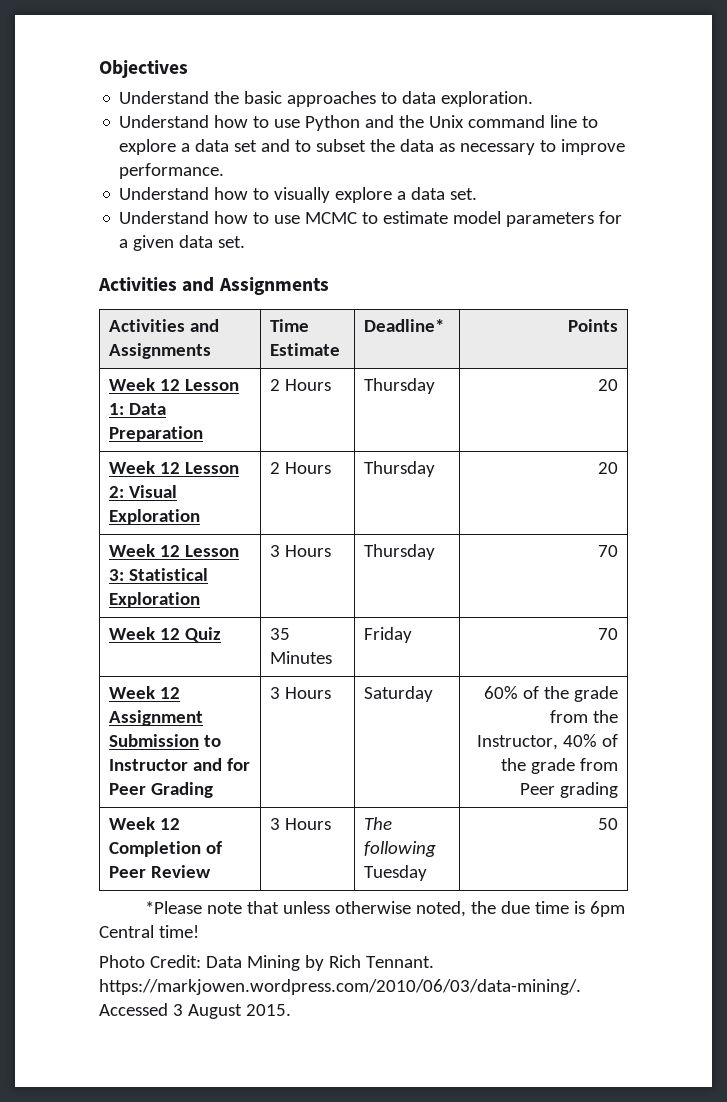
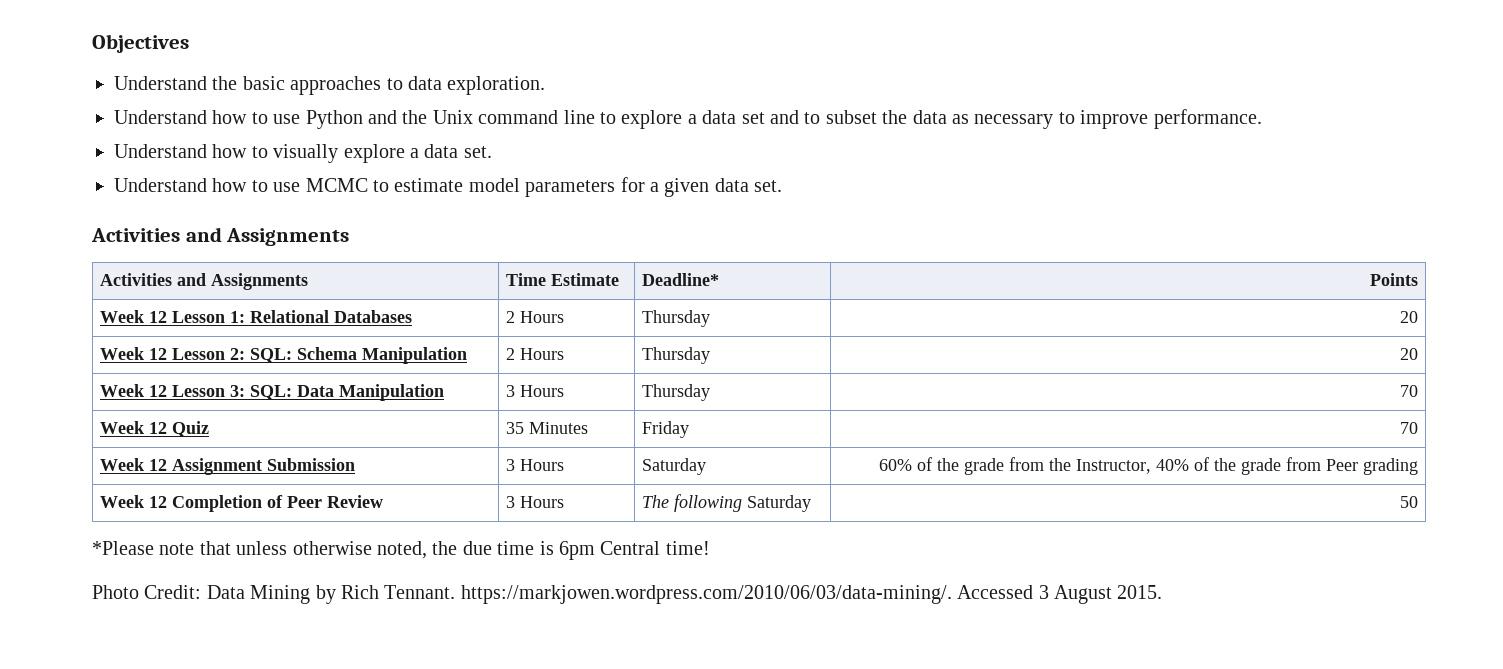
- Week 12 Lesson 1: Data Preparation | 2 Hours | Thursday | 20
+ Week 12 Lesson 1: Relational Databases | 2 Hours | Thursday | 20
- Week 12 Lesson 2: Visual Exploration | 2 Hours | Thursday | 20
+ Week 12 Lesson 2: SQL: Schema Manipulation | 2 Hours | Thursday | 20
- Week 12 Lesson 3: Statistical Exploration | 3 Hours | Thursday | 70
+ Week 12 Lesson 3: SQL: Data Manipulation | 3 Hours | Thursday | 70
- Week 12 Assignment Submission to Instructor and for Peer Grading | 3 Hours | Saturday | 60% of the grade from the Instructor, 40% of the grade from Peer grading
+ Week 12 Assignment Submission | 3 Hours | Saturday | 60% of the grade from the Instructor, 40% of the grade from Peer grading
- Week 12 Completion of Peer Review | 3 Hours | The following Tuesday | 50
+ Week 12 Completion of Peer Review | 3 Hours | The following Saturday | 50

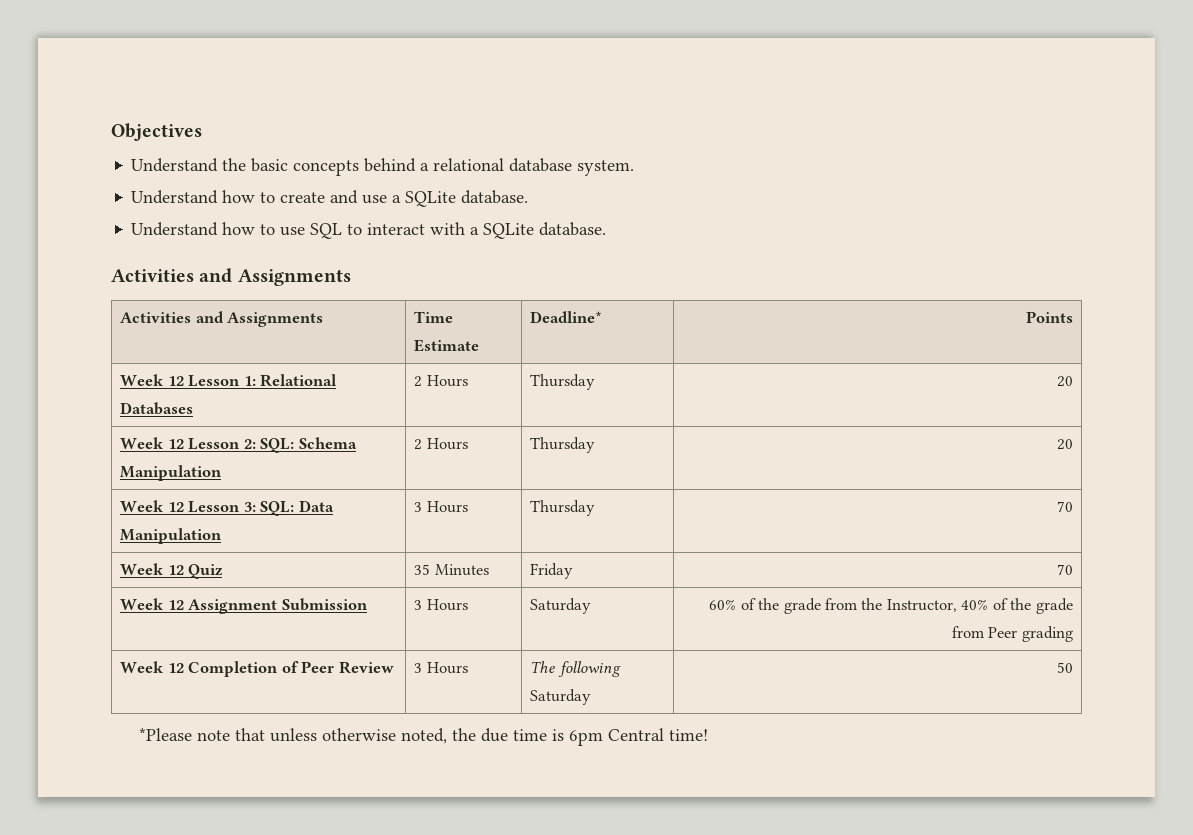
- Understand the basic approaches to data exploration.
- Understand how to use Python and the Unix command line to explore a data set and to subset the data as necessary to improve performance.
- Understand how to visually explore a data set.
- Understand how to use MCMC to estimate model parameters for a given data set.
+ Understand the basic concepts behind a relational database system.
+ Understand how to create and use a SQLite database.
+ Understand how to use SQL to interact with a SQLite database.
- Photo Credit: Data Mining by Rich Tennant. https://markjowen.wordpress.com/2010/06/03/data-mining/. Accessed 3 August 2015.

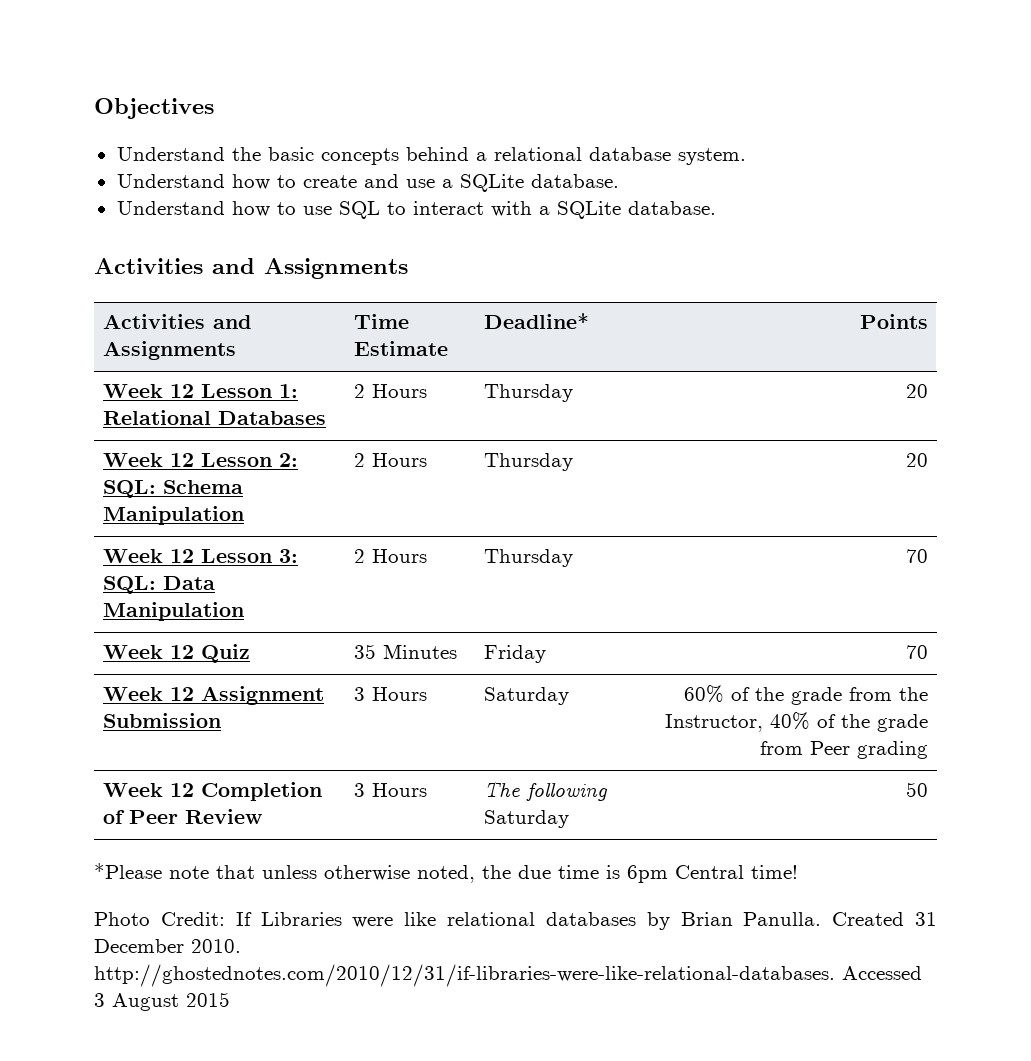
- Week 12 Lesson 3: SQL: Data Manipulation | 3 Hours | Thursday | 70
+ Week 12 Lesson 3: SQL: Data Manipulation | 2 Hours | Thursday | 70
+ Photo Credit: If Libraries were like relational databases by Brian Panulla. Created 31 December 2010. http://ghostednotes.com/2010/12/31/if-libraries-were-like-relational-databases. Accessed 3 August 2015

